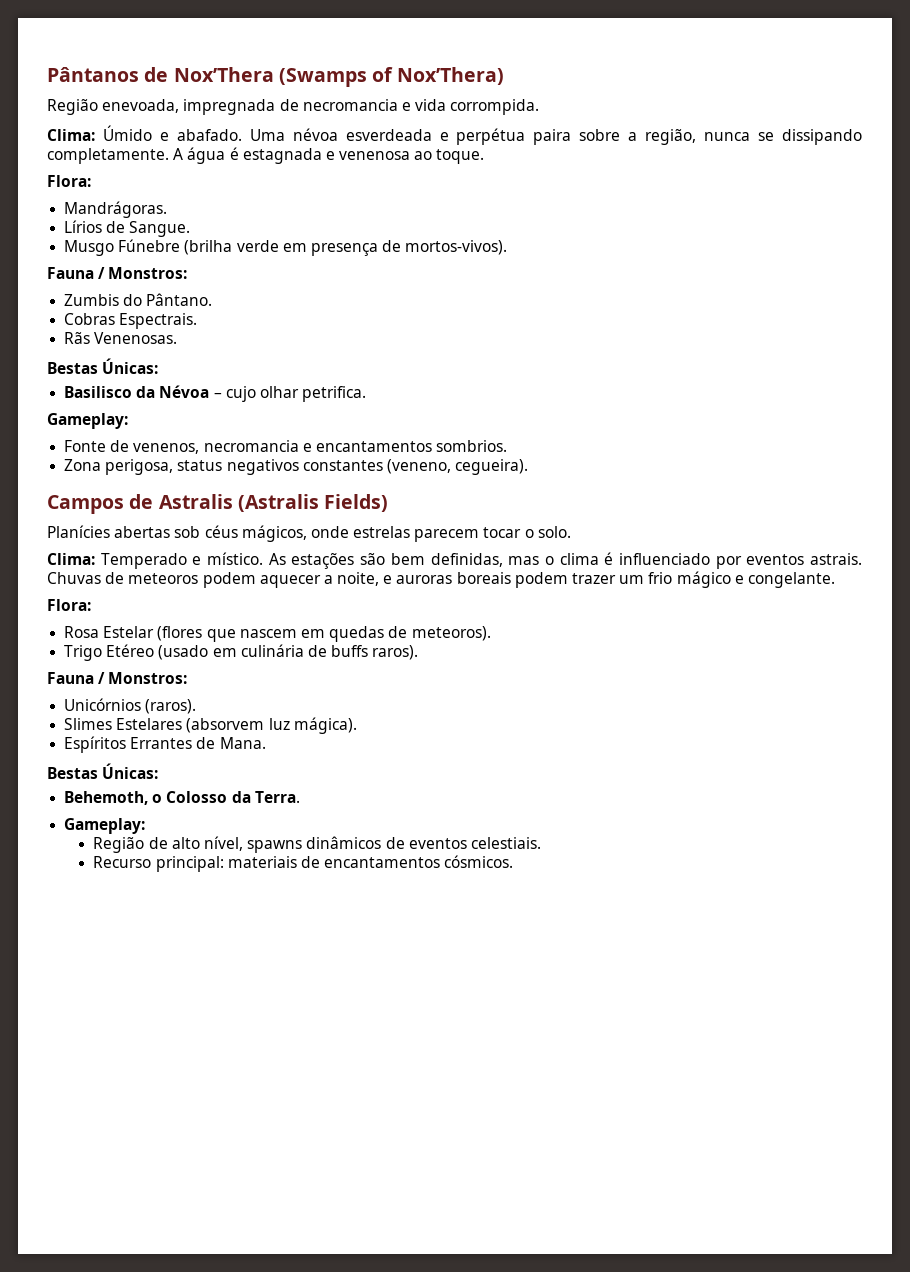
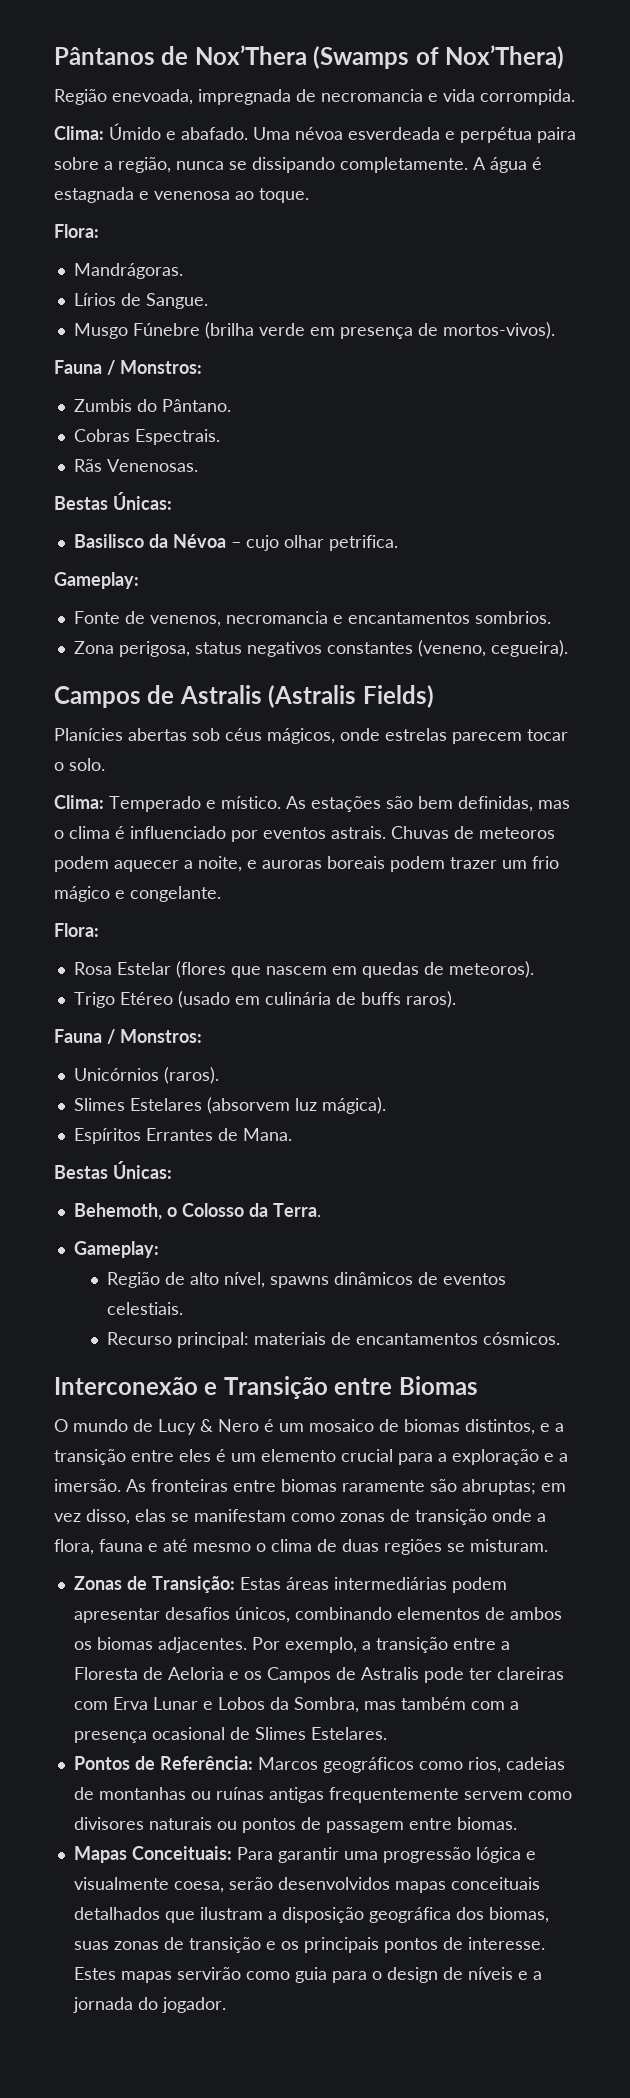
+ Interconexão e Transição entre Biomas
+ O mundo de Lucy & Nero é um mosaico de biomas distintos, e a transição entre eles é um elemento crucial para a exploração e a imersão. As fronteiras entre biomas raramente são abruptas; em vez disso, elas se manifestam como zonas de transição onde a flora, fauna e até mesmo o clima de duas regiões se misturam.
+ Zonas de Transição: Estas áreas intermediárias podem apresentar desafios únicos, combinando elementos de ambos os biomas adjacentes. Por exemplo, a transição entre a Floresta de Aeloria e os Campos de Astralis pode ter clareiras com Erva Lunar e Lobos da Sombra, mas também com a presença ocasional de Slimes Estelares.
+ Pontos de Referência: Marcos geográficos como rios, cadeias de montanhas ou ruínas antigas frequentemente servem como divisores naturais ou pontos de passagem entre biomas.
+ Mapas Conceituais: Para garantir uma progressão lógica e visualmente coesa, serão desenvolvidos mapas conceituais detalhados que ilustram a disposição geográfica dos biomas, suas zonas de transição e os principais pontos de interesse. Estes mapas servirão como guia para o design de níveis e a jornada do jogador.

